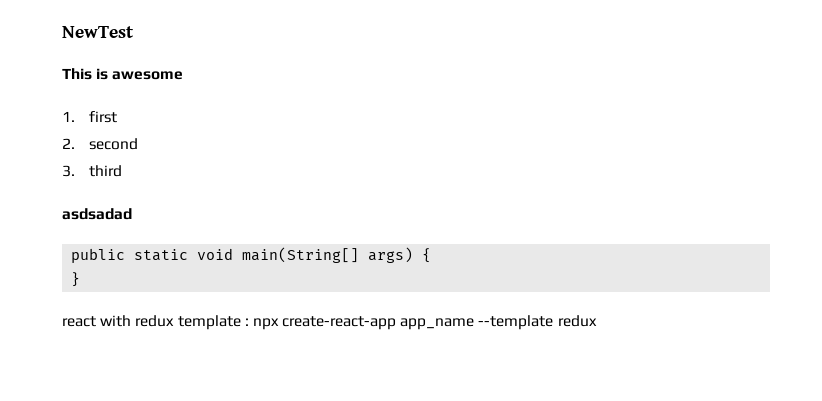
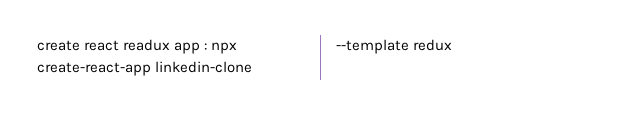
- NewTest
- This is awesome
- 1. first
- 2. second
- 3. third
- asdsadad
- public static void main(String[] args) {
- }
- react with redux template : npx create-react-app app_name --template redux
+ create react readux app : npx create-react-app linkedin-clone --template redux

